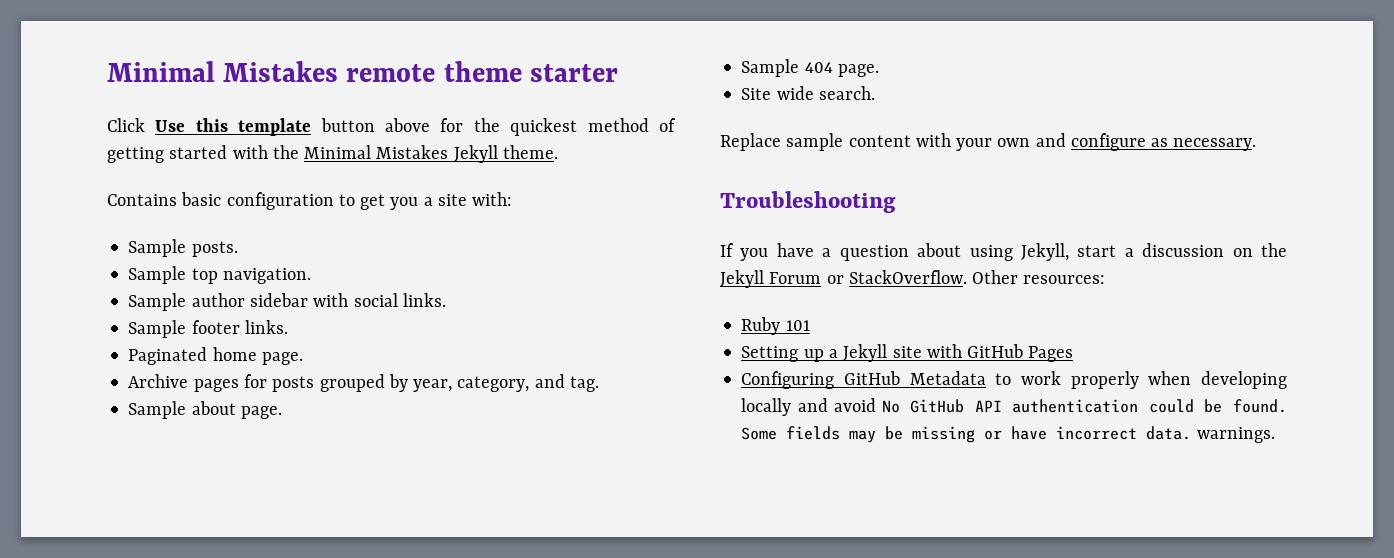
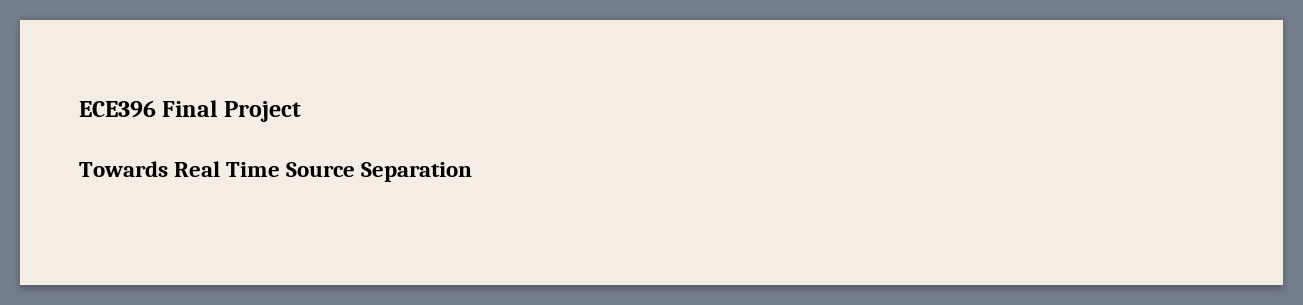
- Minimal Mistakes remote theme starter
- Click Use this template button above for the quickest method of getting started with the Minimal Mistakes Jekyll theme.
- Contains basic configuration to get you a site with:
- Sample posts.
- Sample top navigation.
- Sample author sidebar with social links.
- Sample footer links.
- Paginated home page.
- Archive pages for posts grouped by year, category, and tag.
- Sample about page.
- Sample 404 page.
- Site wide search.
- Replace sample content with your own and configure as necessary.
- Troubleshooting
- If you have a question about using Jekyll, start a discussion on the Jekyll Forum or StackOverflow. Other resources:
- Ruby 101
- Setting up a Jekyll site with GitHub Pages
- Configuring GitHub Metadata to work properly when developing locally and avoid No GitHub API authentication could be found. Some fields may be missing or have incorrect data. warnings.
+ ECE396 Final Project
+ Towards Real Time Source Separation

